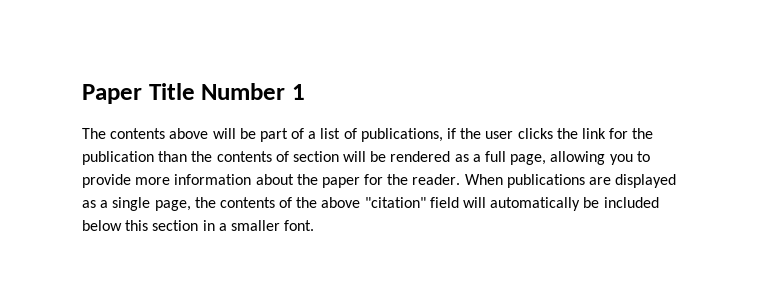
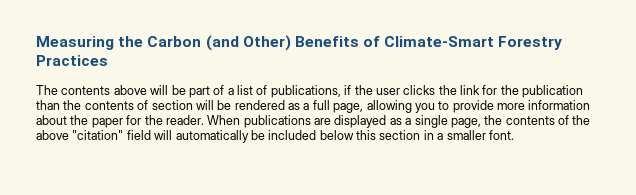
- Paper Title Number 1
+ Measuring the Carbon (and Other) Benefits of Climate-Smart Forestry Practices

